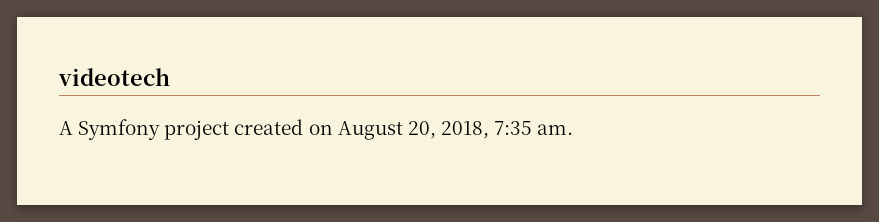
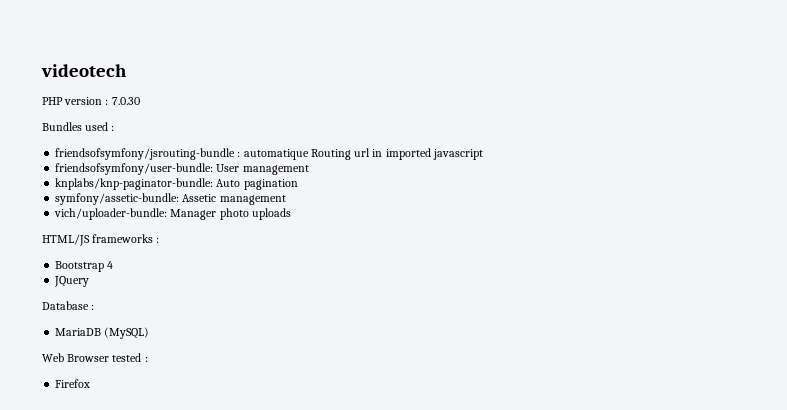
- A Symfony project created on August 20, 2018, 7:35 am.
+ PHP version : 7.0.30
+ Bundles used :
+ friendsofsymfony/jsrouting-bundle : automatique Routing url in imported javascript
+ friendsofsymfony/user-bundle: User management
+ knplabs/knp-paginator-bundle: Auto pagination
+ symfony/assetic-bundle: Assetic management
+ vich/uploader-bundle: Manager photo uploads
+ HTML/JS frameworks :
+ Bootstrap 4
+ JQuery
+ Database :
+ MariaDB (MySQL)
+ Web Browser tested :
+ Firefox

